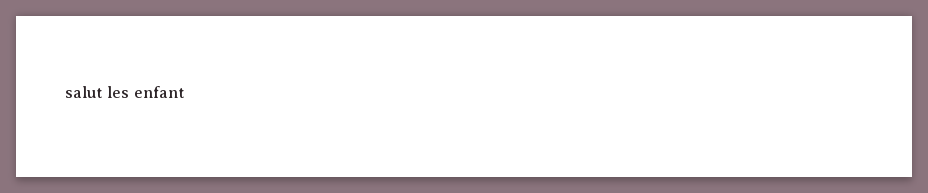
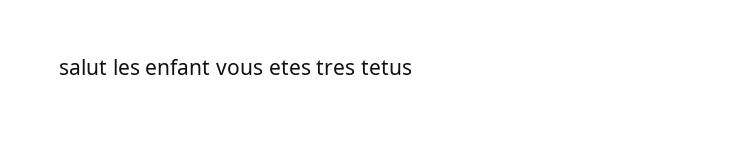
- salut les enfant
+ salut les enfant vous etes tres tetus

